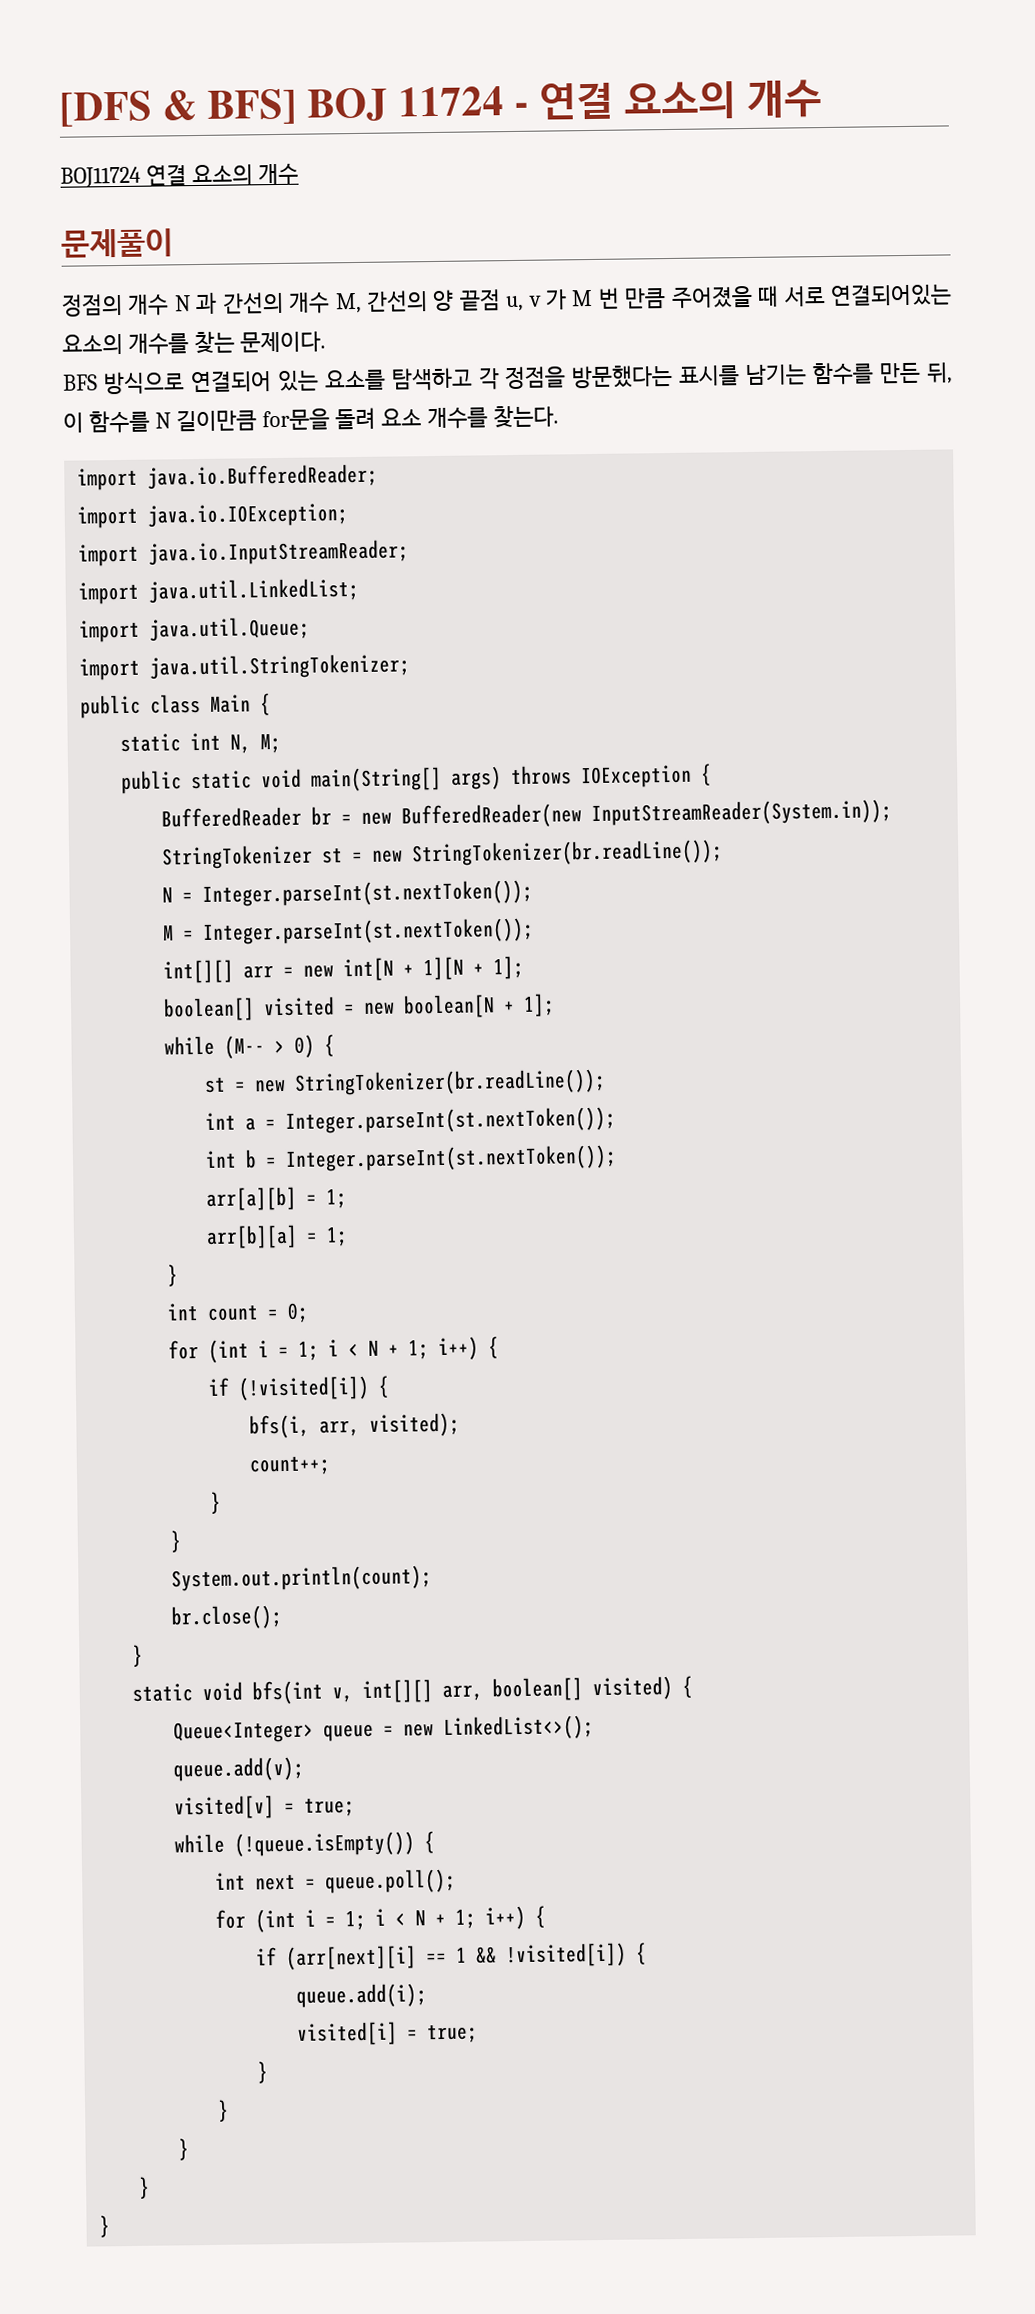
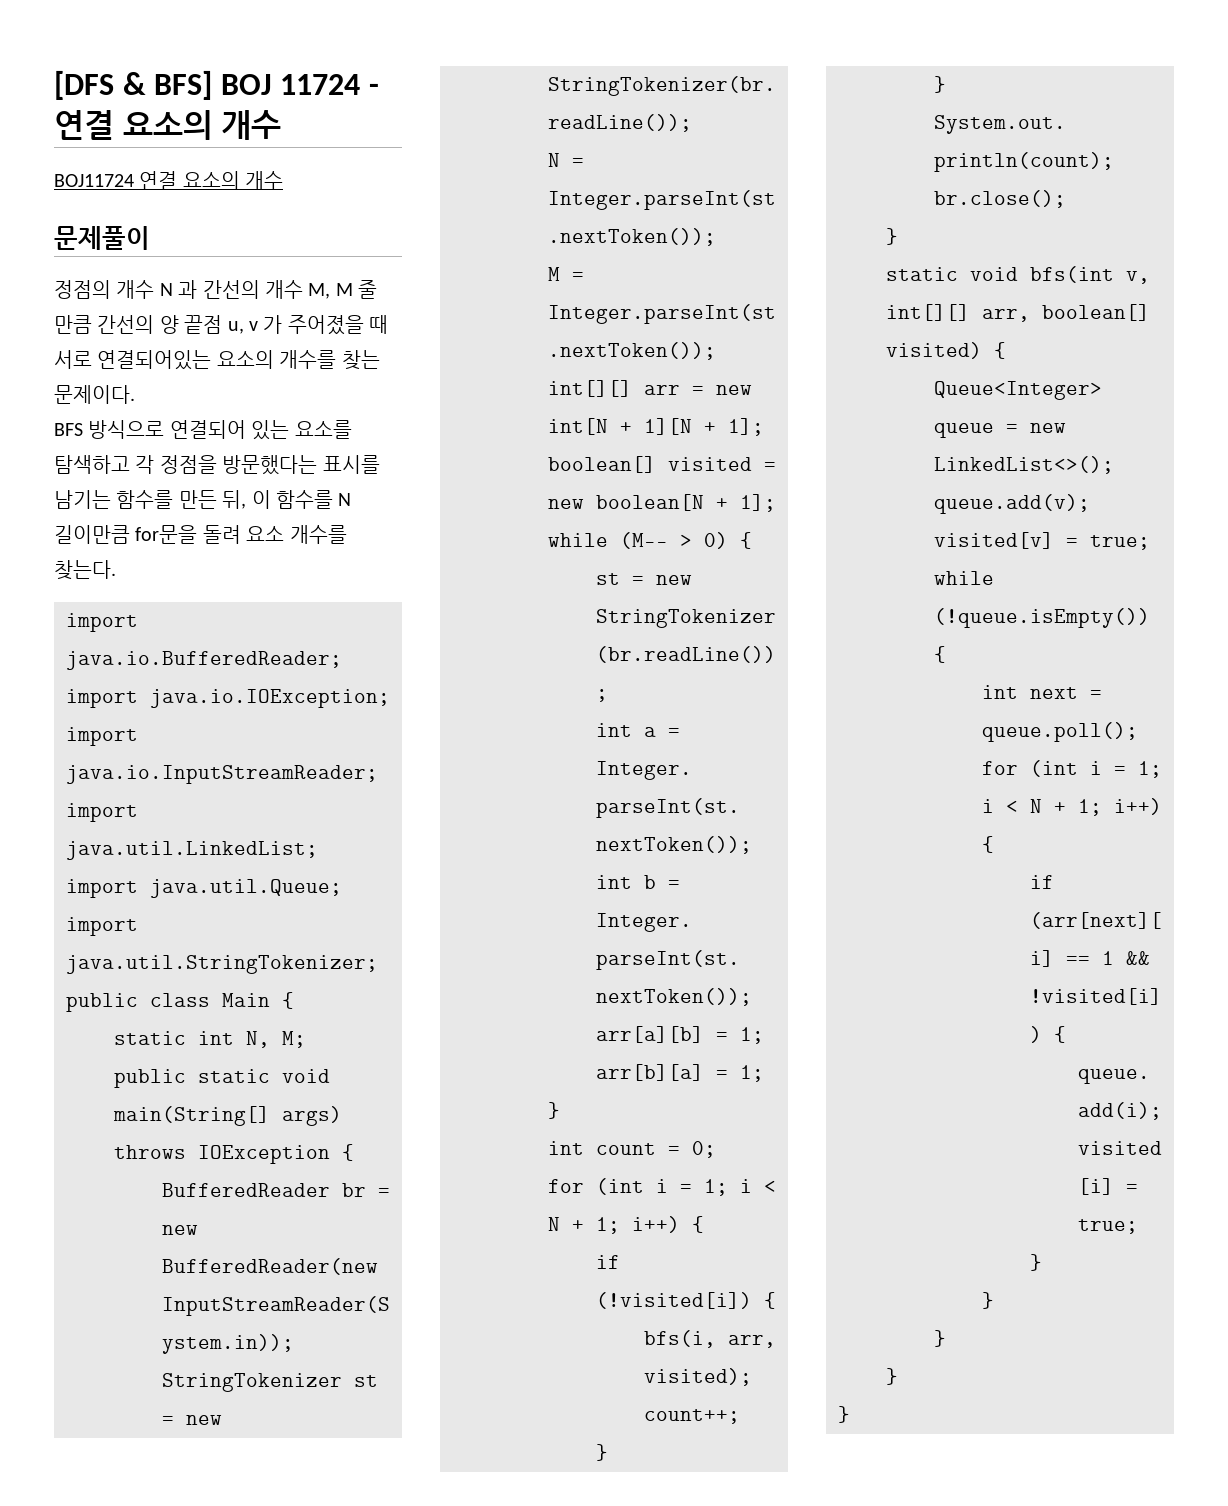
- 정점의 개수 N 과 간선의 개수 M, 간선의 양 끝점 u, v 가 M 번 만큼 주어졌을 때 서로 연결되어있는 요소의 개수를 찾는 문제이다.
+ 정점의 개수 N 과 간선의 개수 M, M 줄 만큼 간선의 양 끝점 u, v 가 주어졌을 때 서로 연결되어있는 요소의 개수를 찾는 문제이다.

